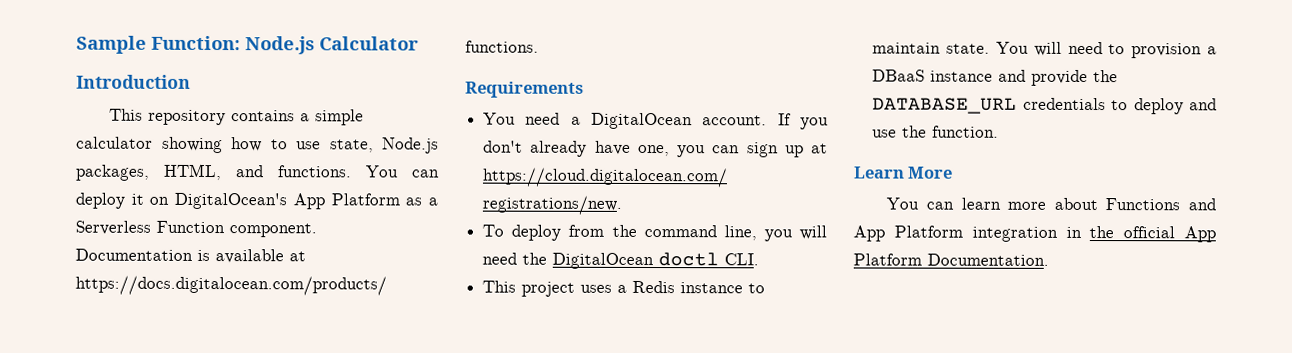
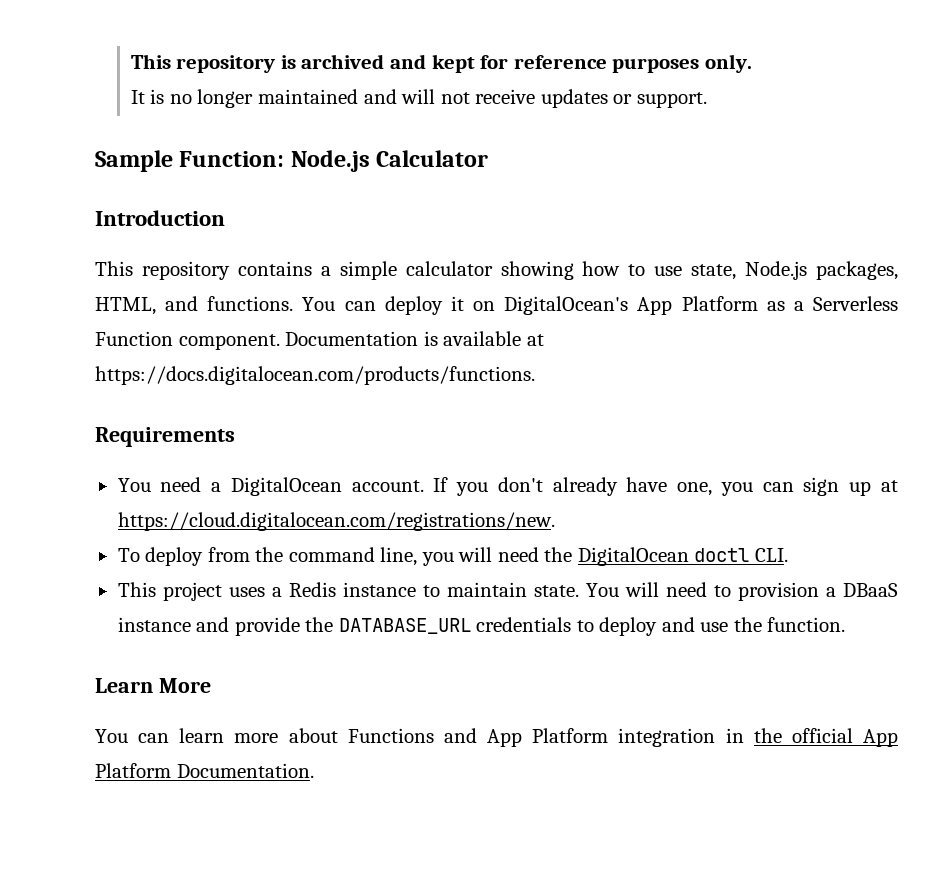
+ This repository is archived and kept for reference purposes only.
+ It is no longer maintained and will not receive updates or support.

